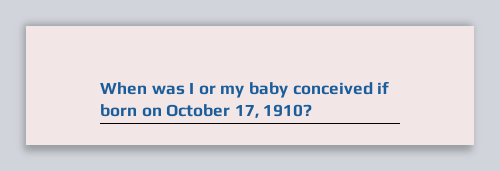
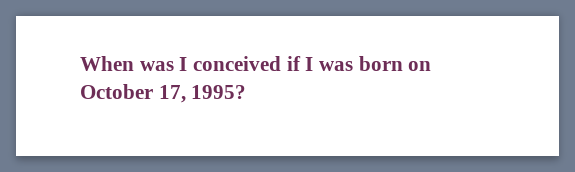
- When was I or my baby conceived if born on October 17, 1910?
+ When was I conceived if I was born on October 17, 1995?

